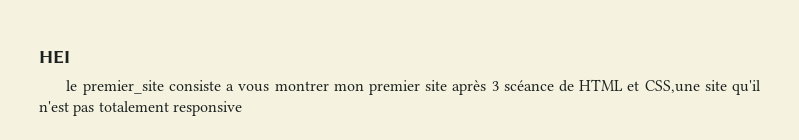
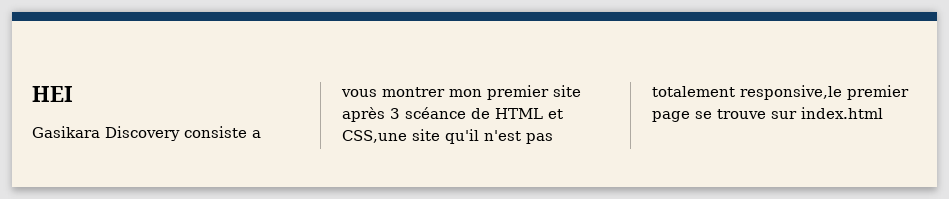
- le premier_site consiste a vous montrer mon premier site après 3 scéance de HTML et CSS,une site qu'il n'est pas totalement responsive
+ Gasikara Discovery consiste a vous montrer mon premier site après 3 scéance de HTML et CSS,une site qu'il n'est pas totalement responsive,le premier page se trouve sur index.html

